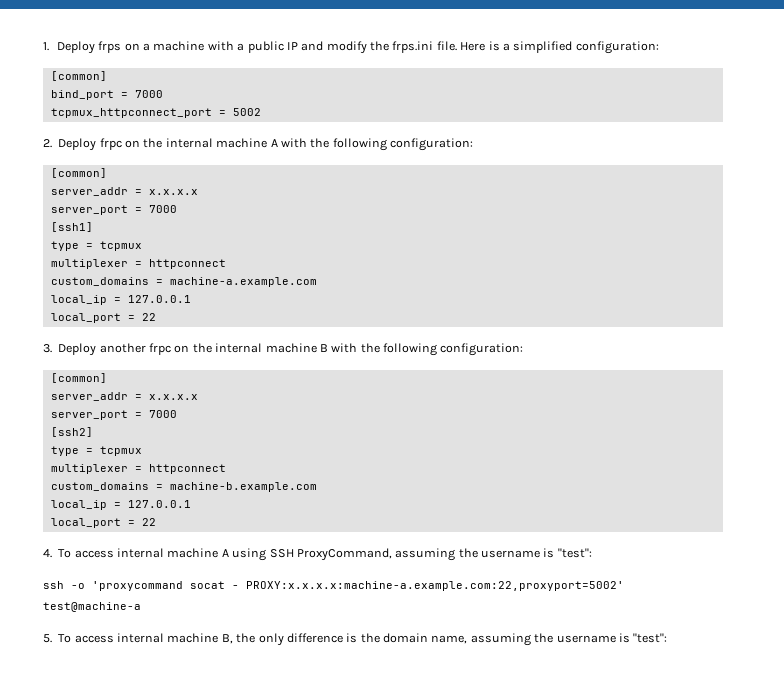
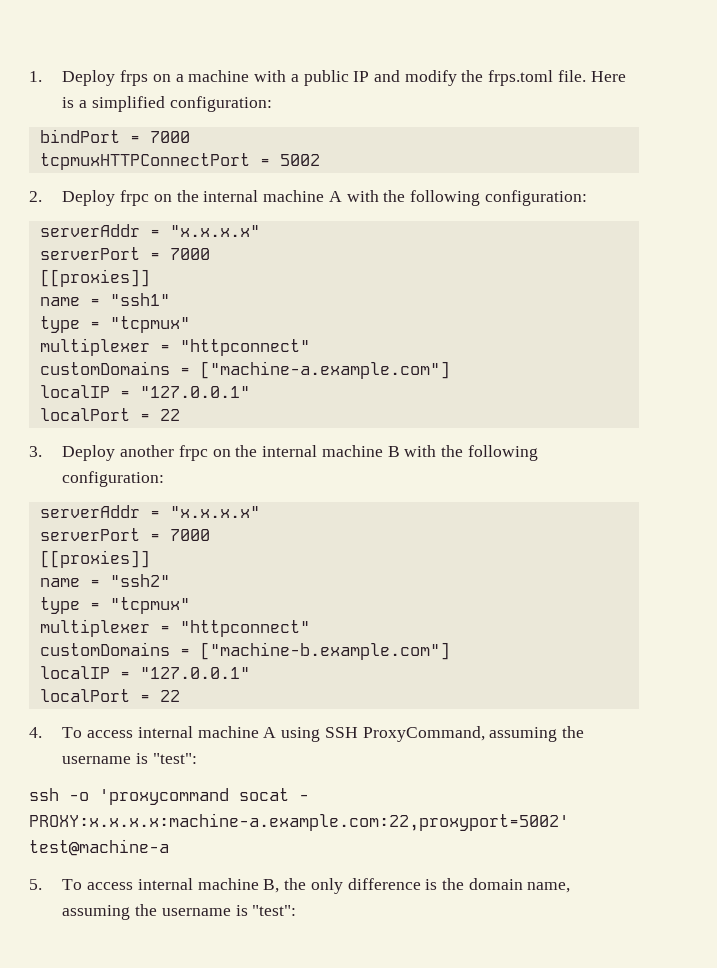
- 1. Deploy frps on a machine with a public IP and modify the frps.ini file.
+ 1. Deploy frps on a machine with a public IP and modify the frps.toml file.
  Here is a simplified configuration:
- [common]
- bind_port = 7000
- tcpmux_httpconnect_port = 5002
+ bindPort = 7000
+ tcpmuxHTTPConnectPort = 5002
  2. Deploy frpc on the internal machine A with the following configuration:
- [common]
- server_addr = x.x.x.x
- server_port = 7000
- [ssh1]
- type = tcpmux
- multiplexer = httpconnect
- custom_domains = machine-a.example.com
- local_ip = 127.0.0.1
- local_port = 22
+ serverAddr = "x.x.x.x"
+ serverPort = 7000
+ [[proxies]]
+ name = "ssh1"
+ type = "tcpmux"
+ multiplexer = "httpconnect"
+ customDomains = ["machine-a.example.com"]
+ localIP = "127.0.0.1"
+ localPort = 22
  3. Deploy another frpc on the internal machine B with the following configuration:
- [common]
- server_addr = x.x.x.x
- server_port = 7000
- [ssh2]
- type = tcpmux
- multiplexer = httpconnect
- custom_domains = machine-b.example.com
- local_ip = 127.0.0.1
- local_port = 22
+ serverAddr = "x.x.x.x"
+ serverPort = 7000
+ [[proxies]]
+ name = "ssh2"
+ type = "tcpmux"
+ multiplexer = "httpconnect"
+ customDomains = ["machine-b.example.com"]
+ localIP = "127.0.0.1"
+ localPort = 22

